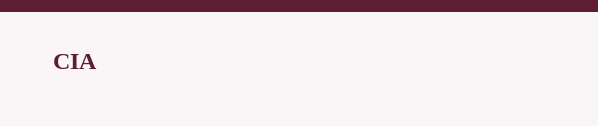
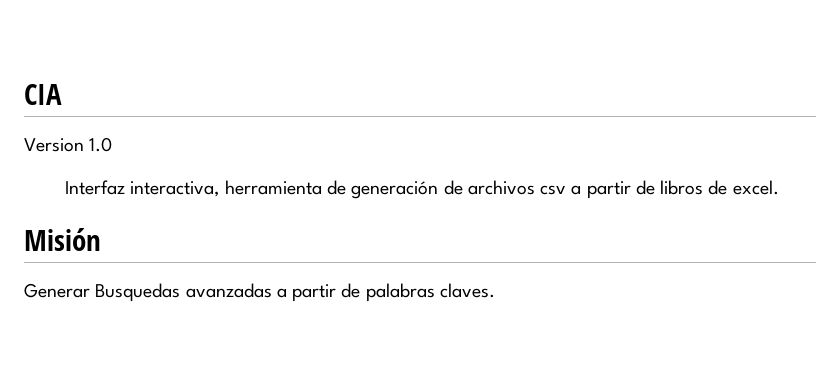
+ Version 1.0
+ Interfaz interactiva, herramienta de generación de archivos csv a partir de libros de excel.
+ Misión
+ Generar Busquedas avanzadas a partir de palabras claves.

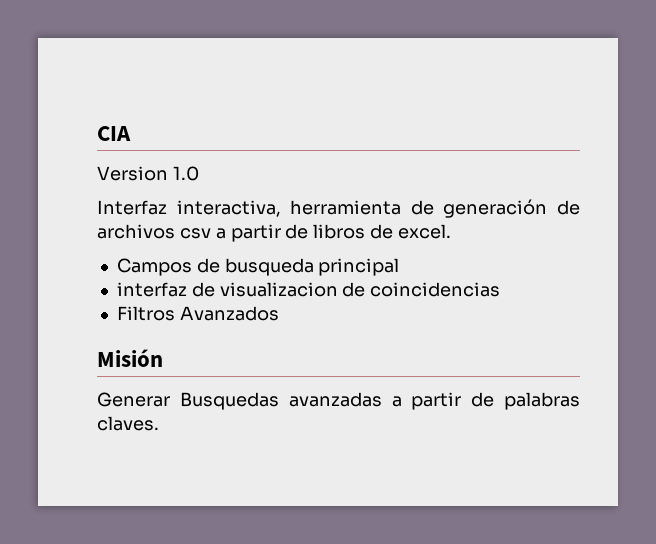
+ Campos de busqueda principal
+ interfaz de visualizacion de coincidencias
+ Filtros Avanzados

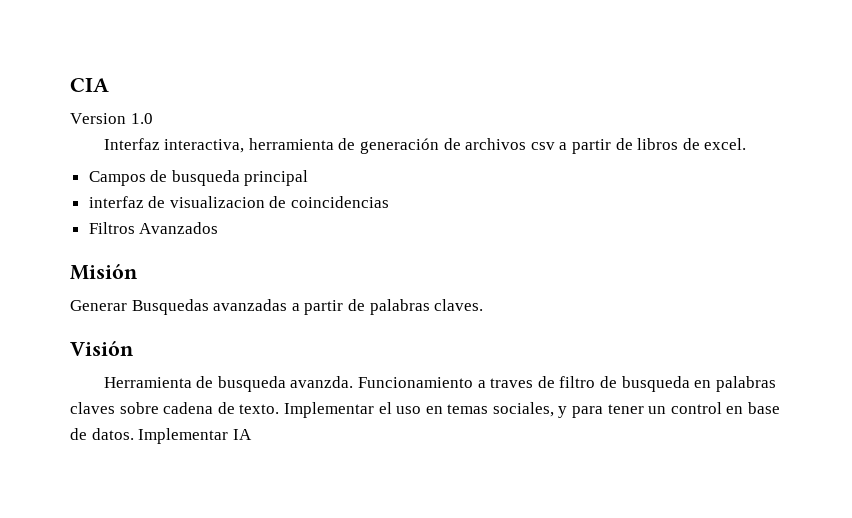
+ Visión
+ Herramienta de busqueda avanzda. Funcionamiento a traves de filtro de busqueda en palabras claves sobre cadena de texto. Implementar el uso en temas sociales, y para tener un control en base de datos. Implementar IA

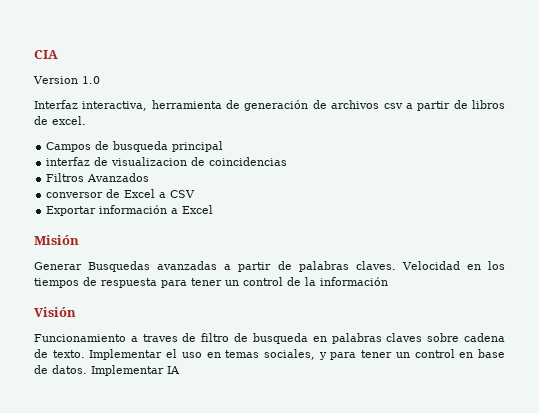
+ conversor de Excel a CSV
+ Exportar información a Excel
- Generar Busquedas avanzadas a partir de palabras claves.
+ Generar Busquedas avanzadas a partir de palabras claves. Velocidad en los tiempos de respuesta para tener un control de la información
  Visión
- Herramienta de busqueda avanzda. Funcionamiento a traves de filtro de busqueda en palabras claves sobre cadena de texto.
+ Funcionamiento a traves de filtro de busqueda en palabras claves sobre cadena de texto.

